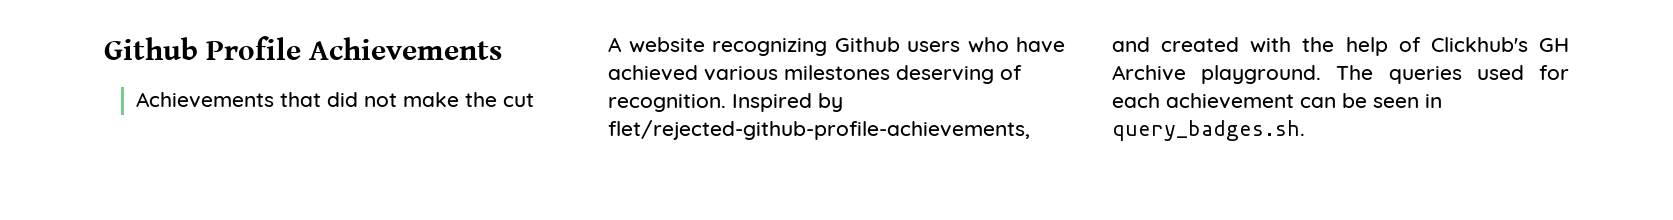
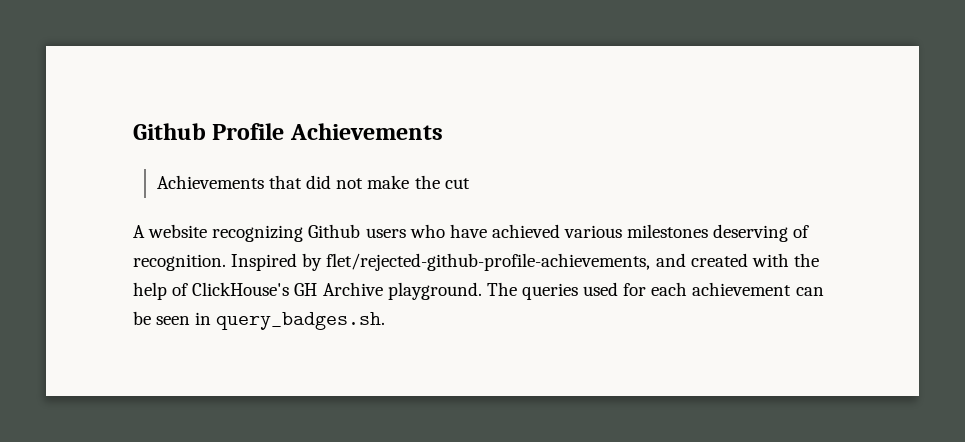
- Inspired by flet/rejected-github-profile-achievements, and created with the help of Clickhub's GH Archive playground.
+ Inspired by flet/rejected-github-profile-achievements, and created with the help of ClickHouse's GH Archive playground.

